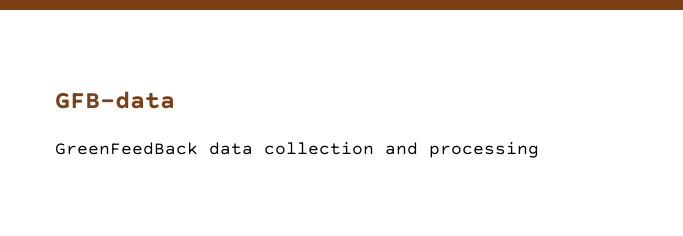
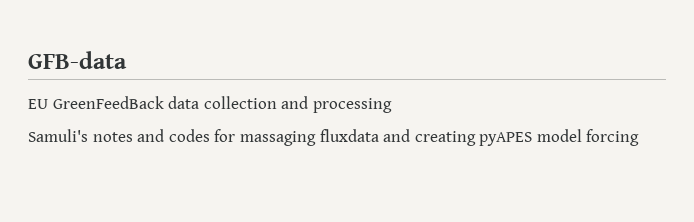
- GreenFeedBack data collection and processing
+ EU GreenFeedBack data collection and processing
+ Samuli's notes and codes for massaging fluxdata and creating pyAPES model forcing

